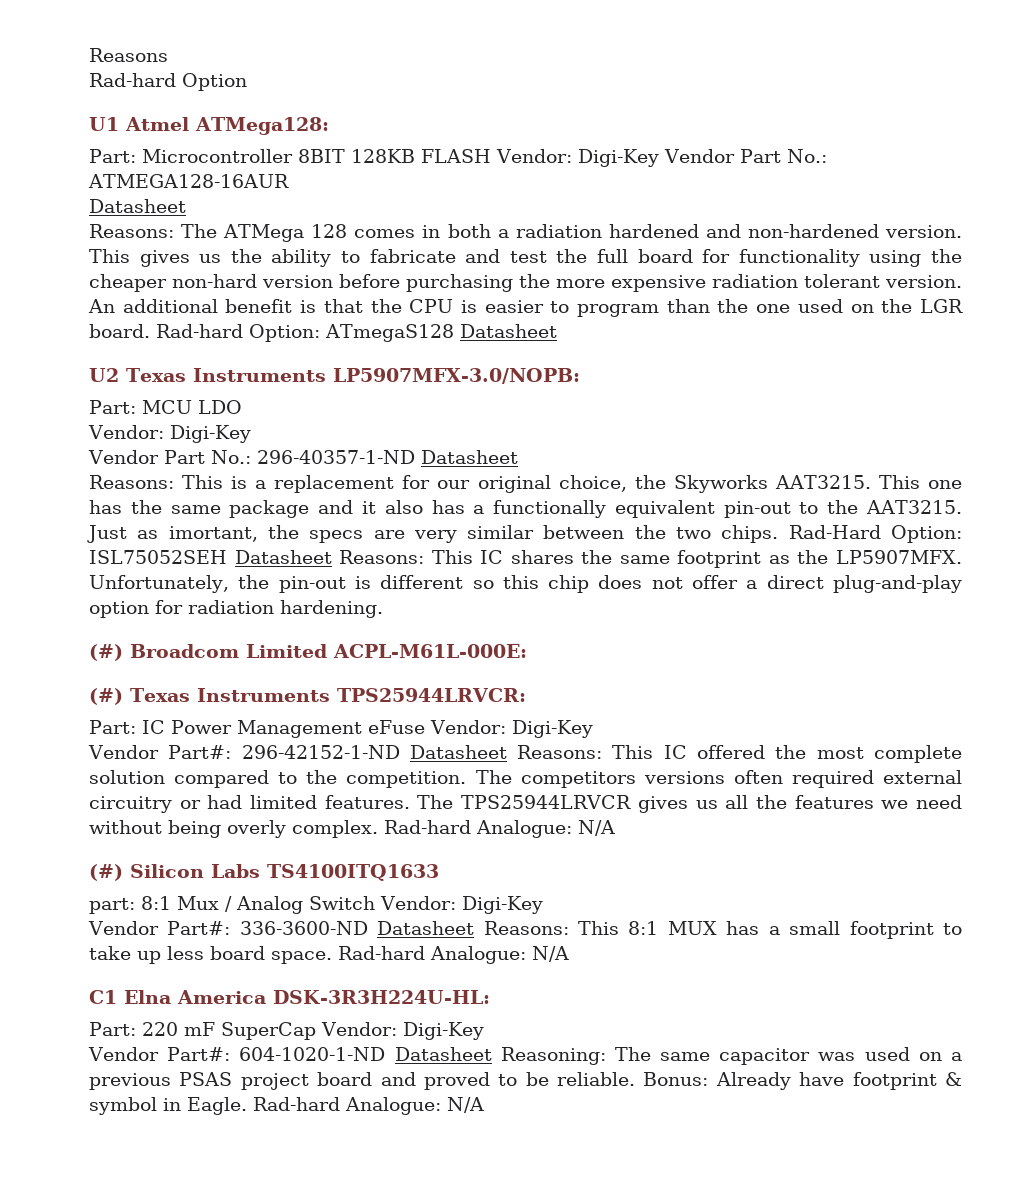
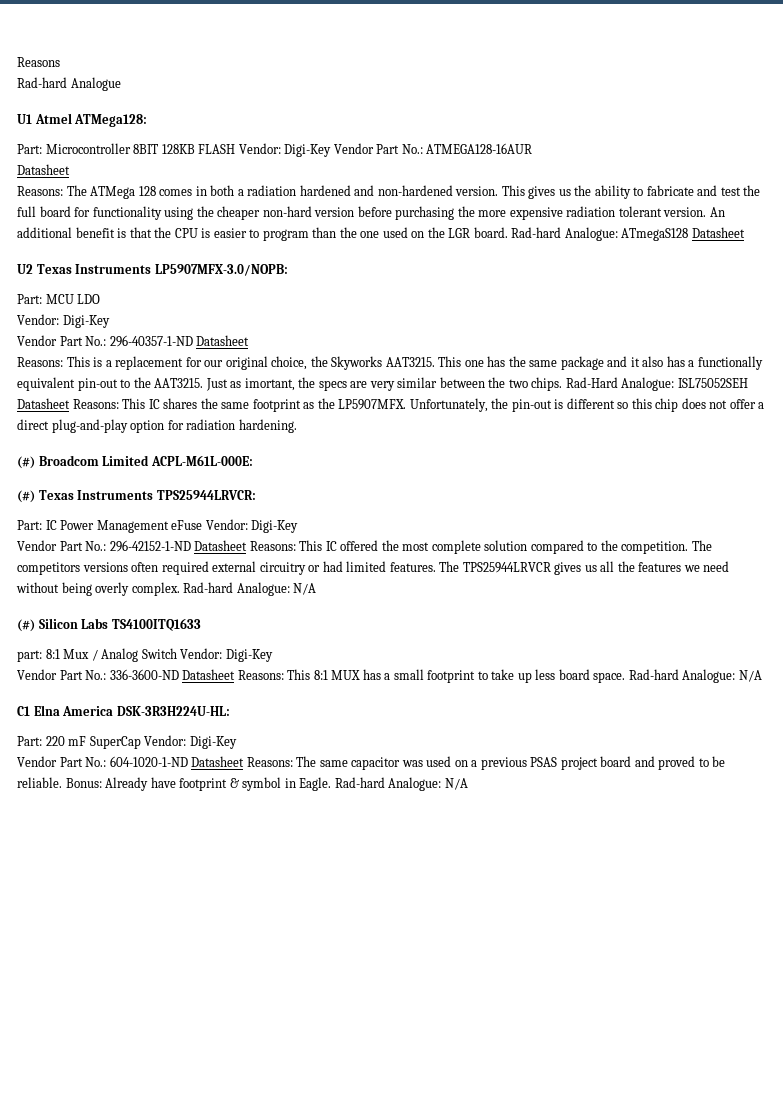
- Rad-hard Option
+ Rad-hard Analogue
- Rad-hard Option: ATmegaS128 Datasheet
+ Rad-hard Analogue: ATmegaS128 Datasheet
- Rad-Hard Option: ISL75052SEH Datasheet Reasons: This IC shares the same footprint as the LP5907MFX.
+ Rad-Hard Analogue: ISL75052SEH Datasheet Reasons: This IC shares the same footprint as the LP5907MFX.
- Vendor Part#: 296-42152-1-ND Datasheet Reasons: This IC offered the most complete solution compared to the competition.
+ Vendor Part No.: 296-42152-1-ND Datasheet Reasons: This IC offered the most complete solution compared to the competition.
- Vendor Part#: 336-3600-ND Datasheet Reasons: This 8:1 MUX has a small footprint to take up less board space.
+ Vendor Part No.: 336-3600-ND Datasheet Reasons: This 8:1 MUX has a small footprint to take up less board space.
- Vendor Part#: 604-1020-1-ND Datasheet Reasoning: The same capacitor was used on a previous PSAS project board and proved to be reliable.
+ Vendor Part No.: 604-1020-1-ND Datasheet Reasons: The same capacitor was used on a previous PSAS project board and proved to be reliable.

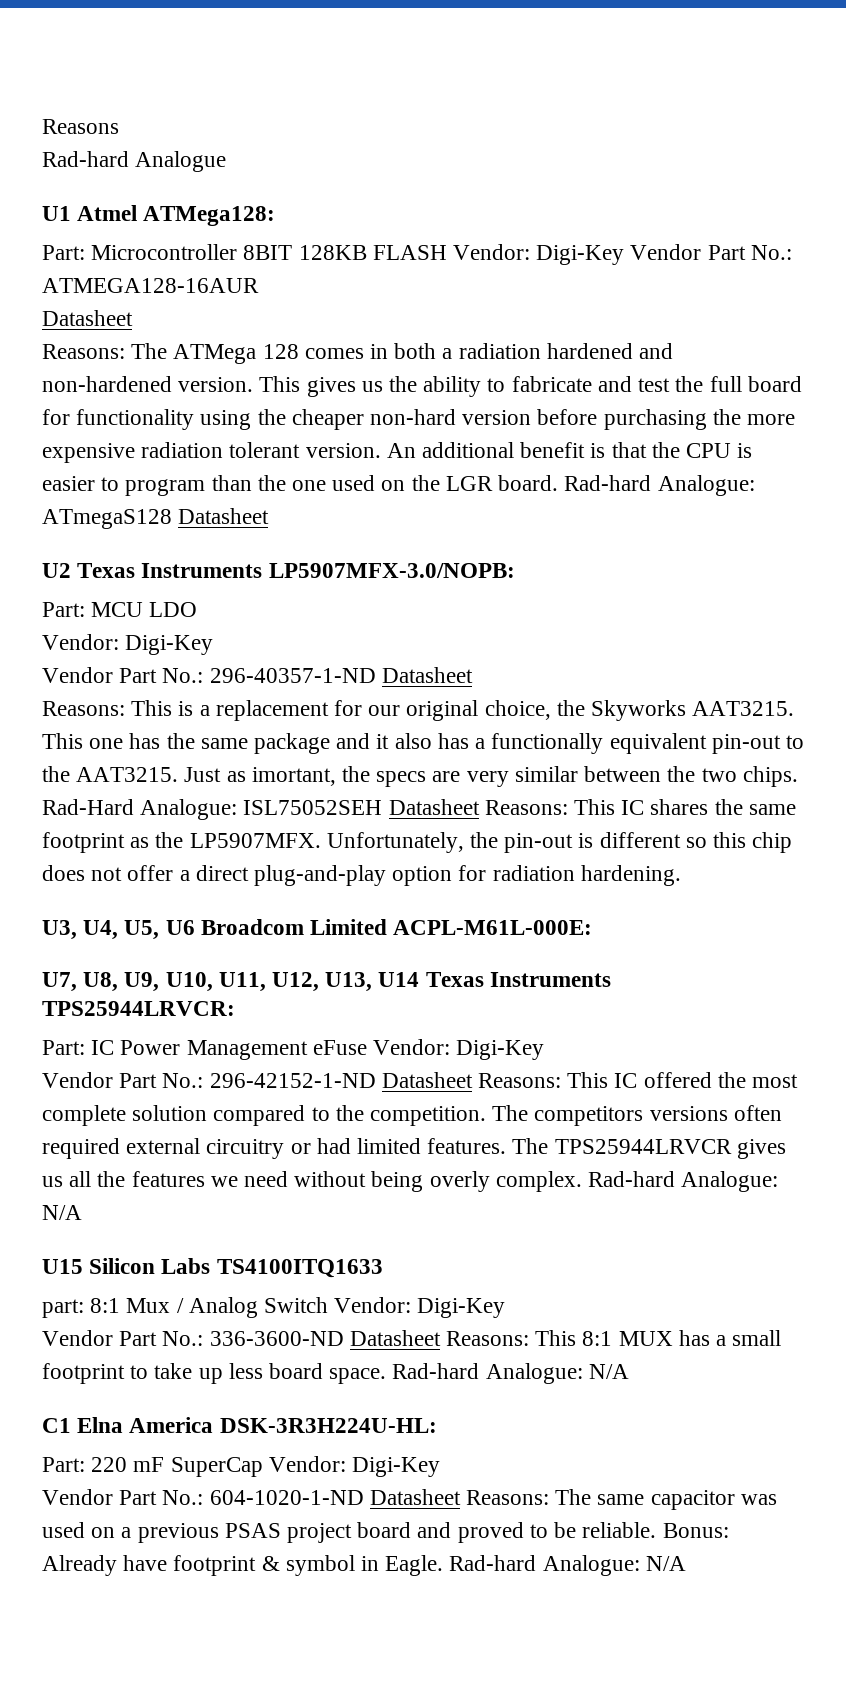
- (#) Broadcom Limited ACPL-M61L-000E:
+ U3, U4, U5, U6 Broadcom Limited ACPL-M61L-000E:
- (#) Texas Instruments TPS25944LRVCR:
+ U7, U8, U9, U10, U11, U12, U13, U14 Texas Instruments TPS25944LRVCR:
- (#) Silicon Labs TS4100ITQ1633
+ U15 Silicon Labs TS4100ITQ1633

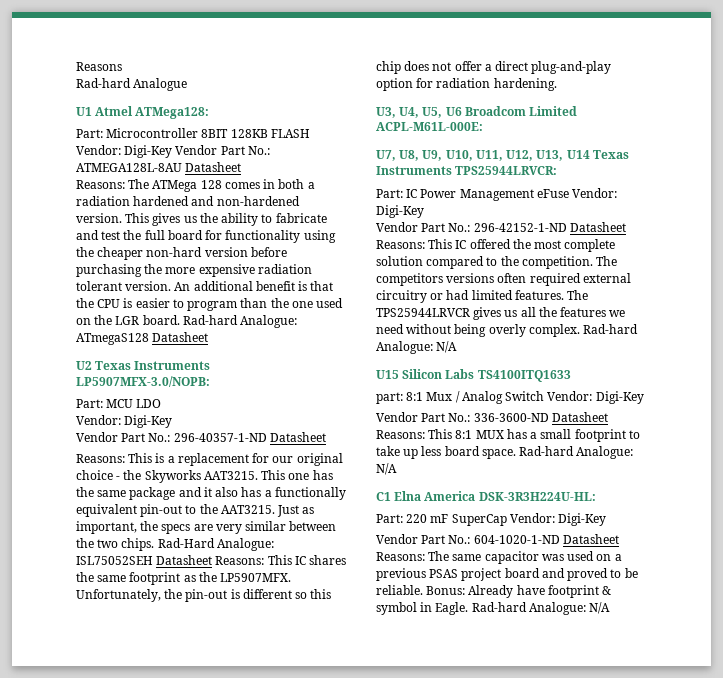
- Part: Microcontroller 8BIT 128KB FLASH Vendor: Digi-Key Vendor Part No.: ATMEGA128-16AUR
- Datasheet
+ Part: Microcontroller 8BIT 128KB FLASH Vendor: Digi-Key Vendor Part No.: ATMEGA128L-8AU Datasheet
- Reasons: This is a replacement for our original choice, the Skyworks AAT3215.
+ Reasons: This is a replacement for our original choice - the Skyworks AAT3215.
- Just as imortant, the specs are very similar between the two chips.
+ Just as important, the specs are very similar between the two chips.

